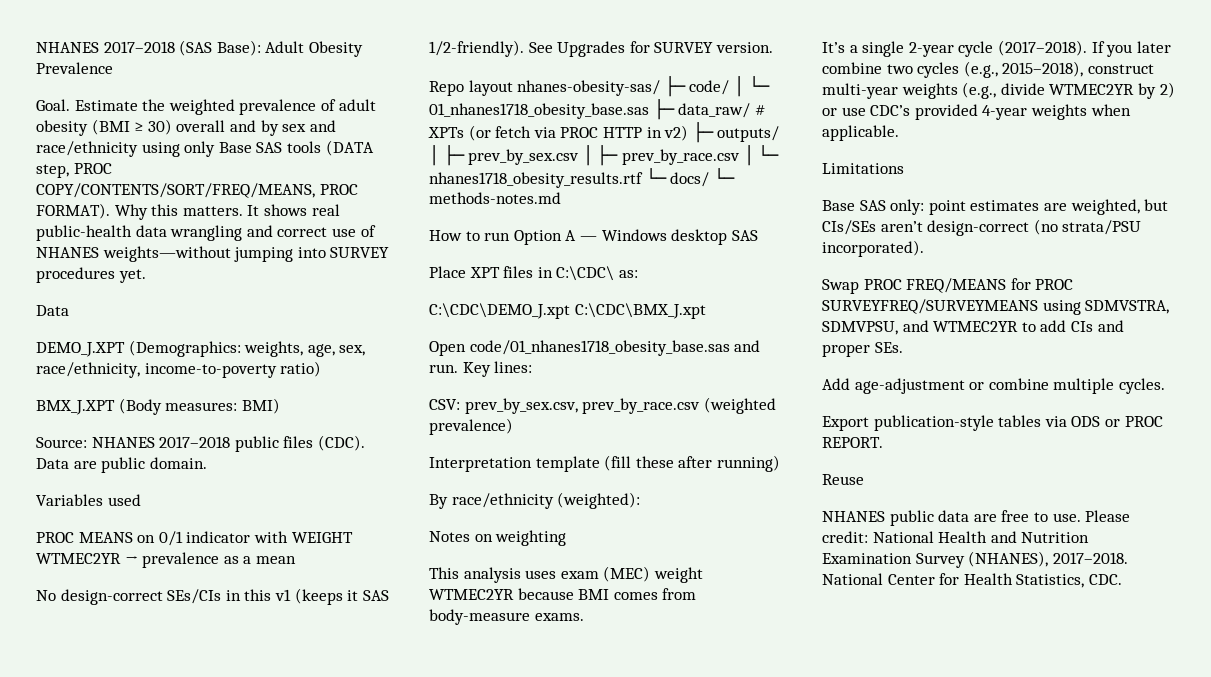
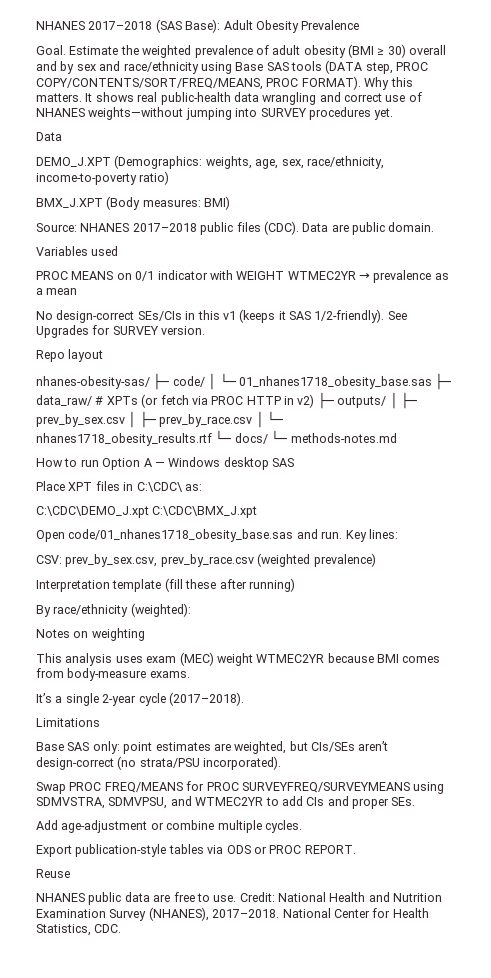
- Estimate the weighted prevalence of adult obesity (BMI ≥ 30) overall and by sex and race/ethnicity using only Base SAS tools (DATA step, PROC COPY/CONTENTS/SORT/FREQ/MEANS, PROC FORMAT).
+ Estimate the weighted prevalence of adult obesity (BMI ≥ 30) overall and by sex and race/ethnicity using Base SAS tools (DATA step, PROC COPY/CONTENTS/SORT/FREQ/MEANS, PROC FORMAT).
- Repo layout nhanes-obesity-sas/ ├─ code/ │ └─ 01_nhanes1718_obesity_base.sas ├─ data_raw/ # XPTs (or fetch via PROC HTTP in v2) ├─ outputs/ │ ├─ prev_by_sex.csv │ ├─ prev_by_race.csv │ └─ nhanes1718_obesity_results.rtf └─ docs/ └─ methods-notes.md
+ Repo layout
+ nhanes-obesity-sas/ ├─ code/ │ └─ 01_nhanes1718_obesity_base.sas ├─ data_raw/ # XPTs (or fetch via PROC HTTP in v2) ├─ outputs/ │ ├─ prev_by_sex.csv │ ├─ prev_by_race.csv │ └─ nhanes1718_obesity_results.rtf └─ docs/ └─ methods-notes.md
- If you later combine two cycles (e.g., 2015–2018), construct multi-year weights (e.g., divide WTMEC2YR by 2) or use CDC’s provided 4-year weights when applicable.
- Please credit: National Health and Nutrition Examination Survey (NHANES), 2017–2018.
+ Credit: National Health and Nutrition Examination Survey (NHANES), 2017–2018.

